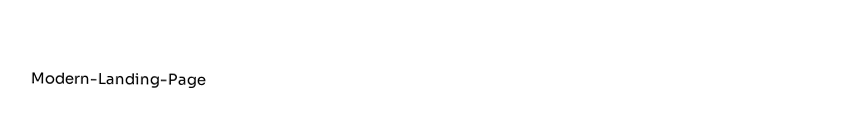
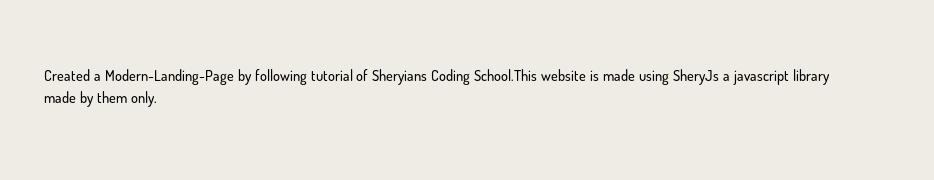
- Modern-Landing-Page
+ Created a Modern-Landing-Page by following tutorial of Sheryians Coding School.This website is made using SheryJs a javascript library made by them only.

